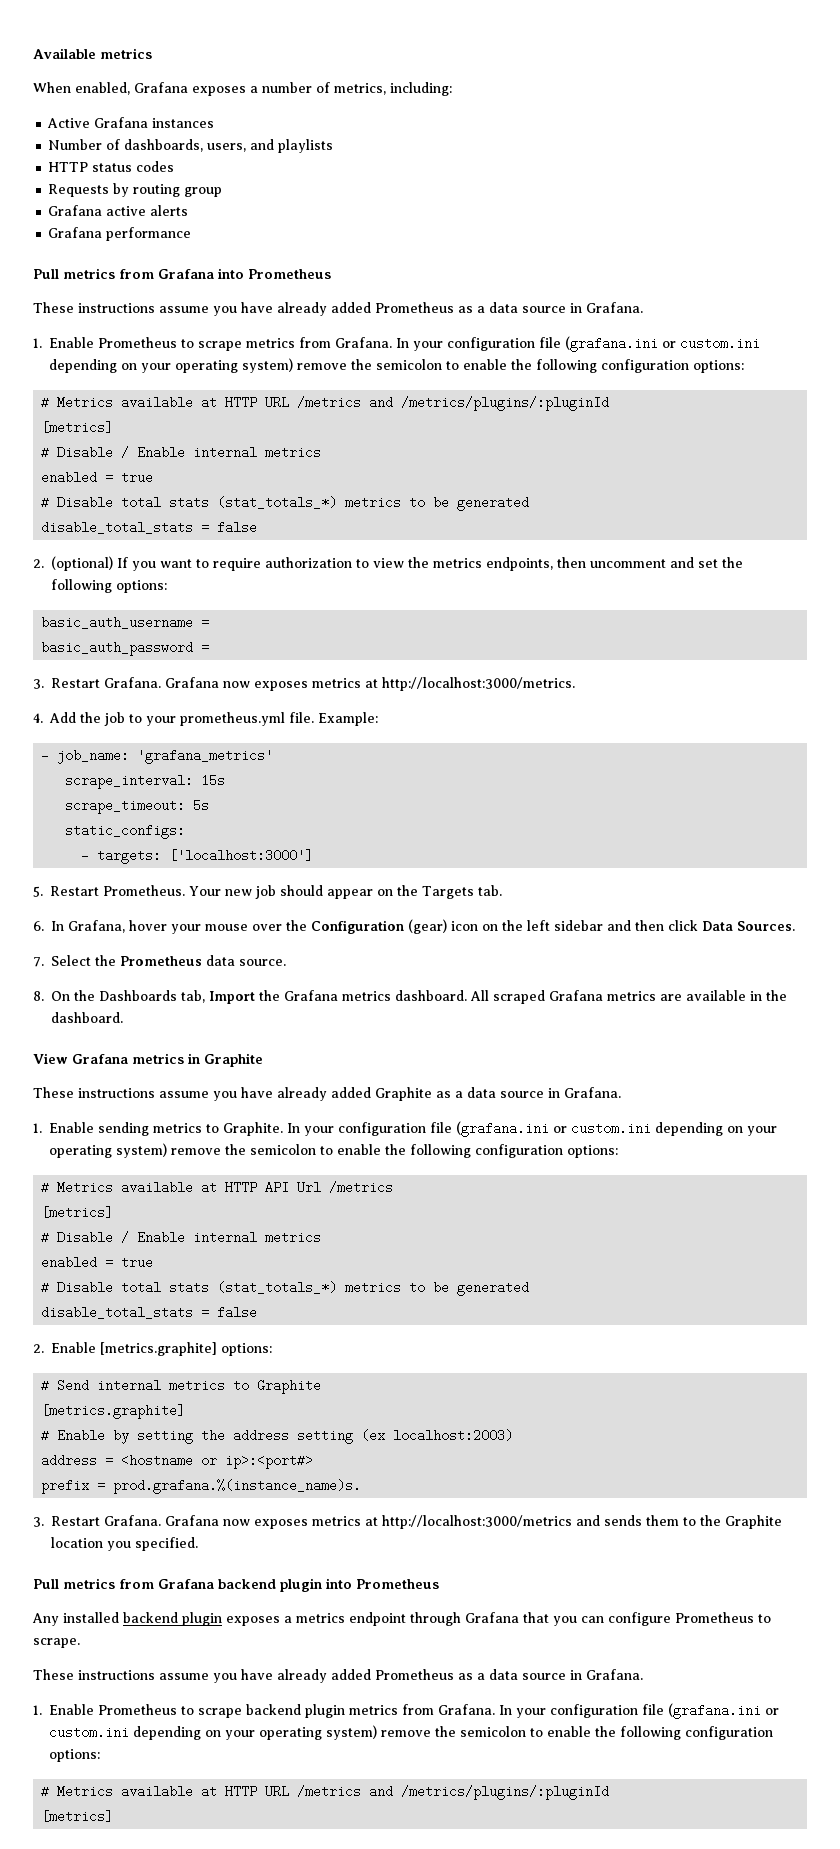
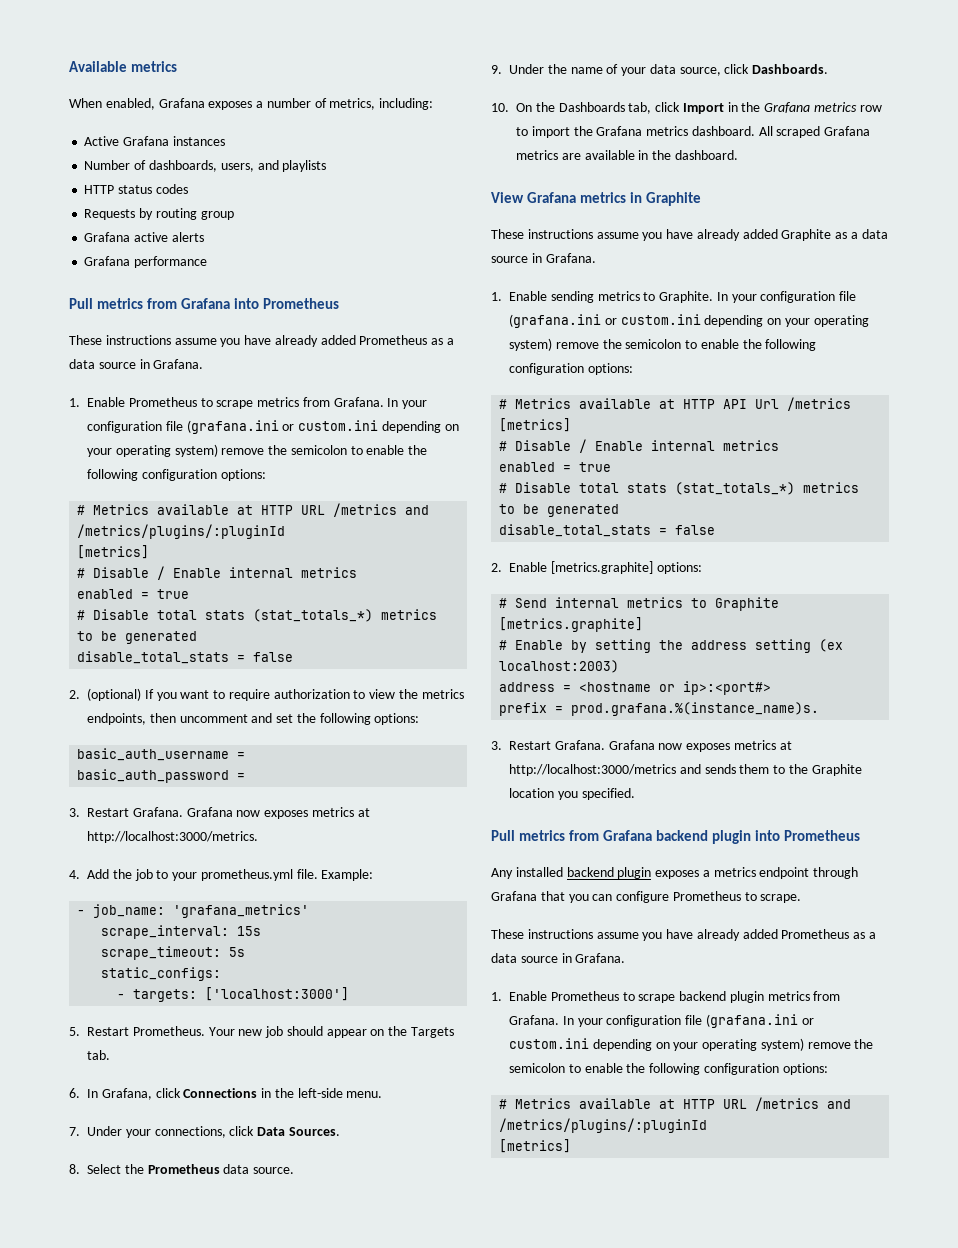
- 6. In Grafana, hover your mouse over the Configuration (gear) icon on the left sidebar and then click Data Sources.
+ 6. In Grafana, click Connections in the left-side menu.
+ 7. Under your connections, click Data Sources.
- 7. Select the Prometheus data source.
+ 8. Select the Prometheus data source.
- 8. On the Dashboards tab, Import the Grafana metrics dashboard.
+ 9. Under the name of your data source, click Dashboards.
+ 10. On the Dashboards tab, click Import in the Grafana metrics row to import the Grafana metrics dashboard.

